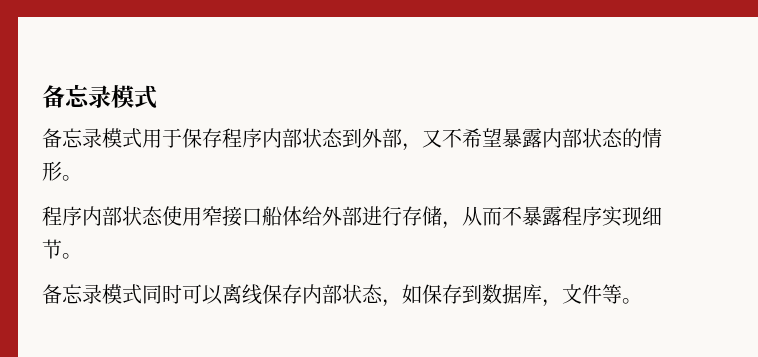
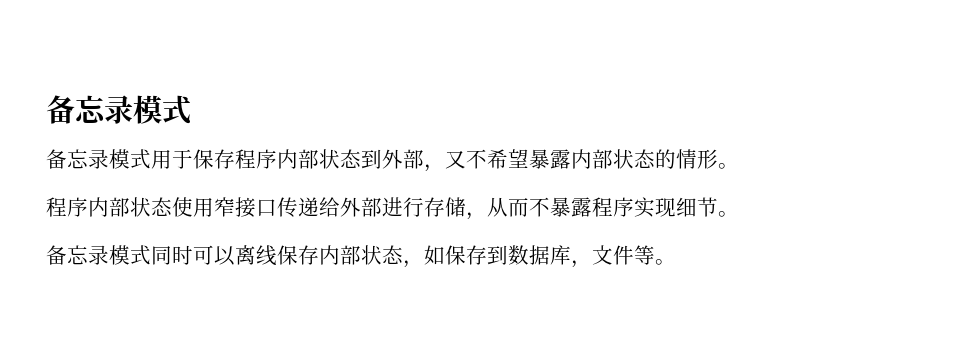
- 程序内部状态使用窄接口船体给外部进行存储，从而不暴露程序实现细节。
+ 程序内部状态使用窄接口传递给外部进行存储，从而不暴露程序实现细节。

